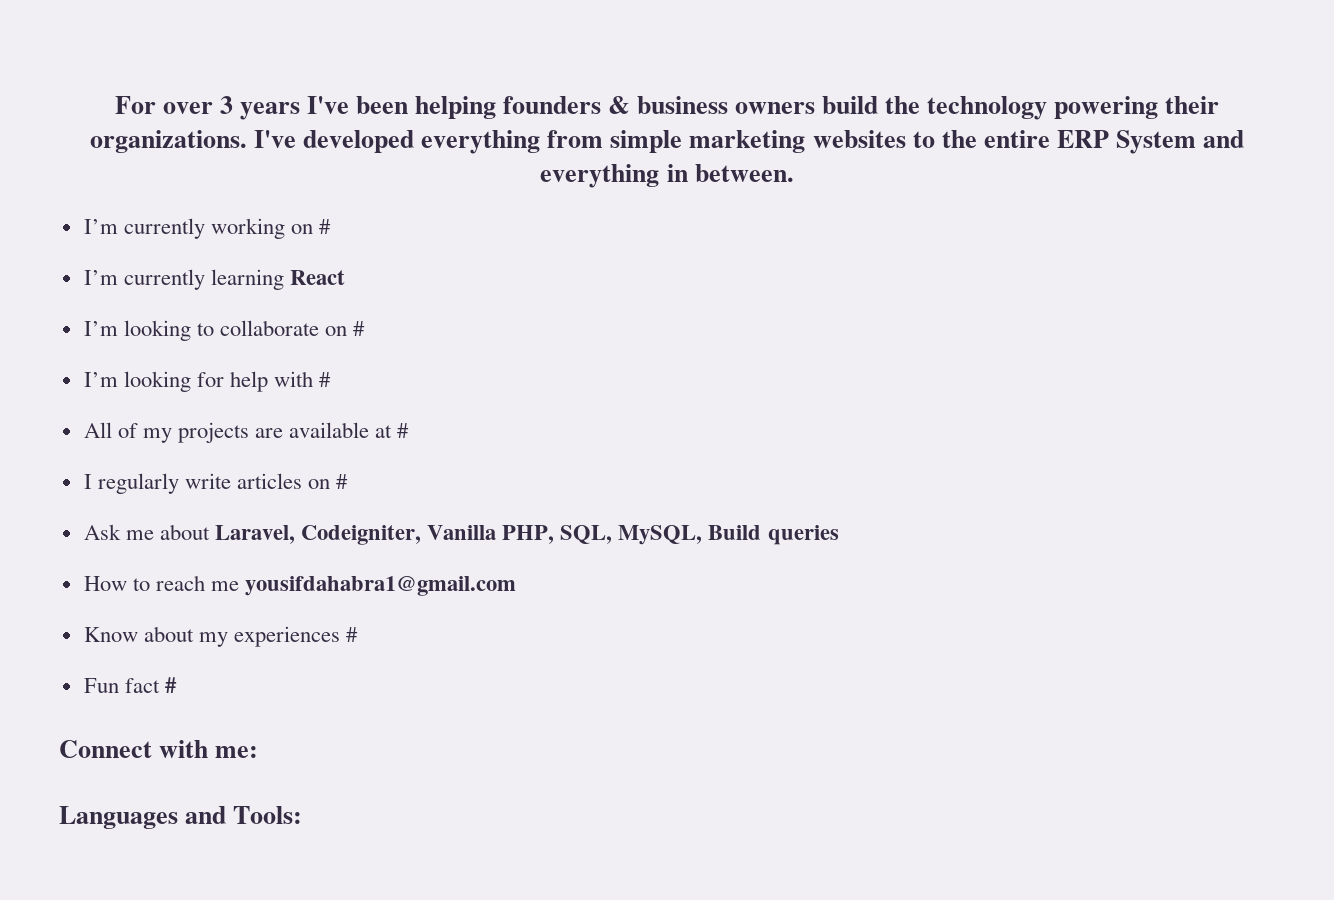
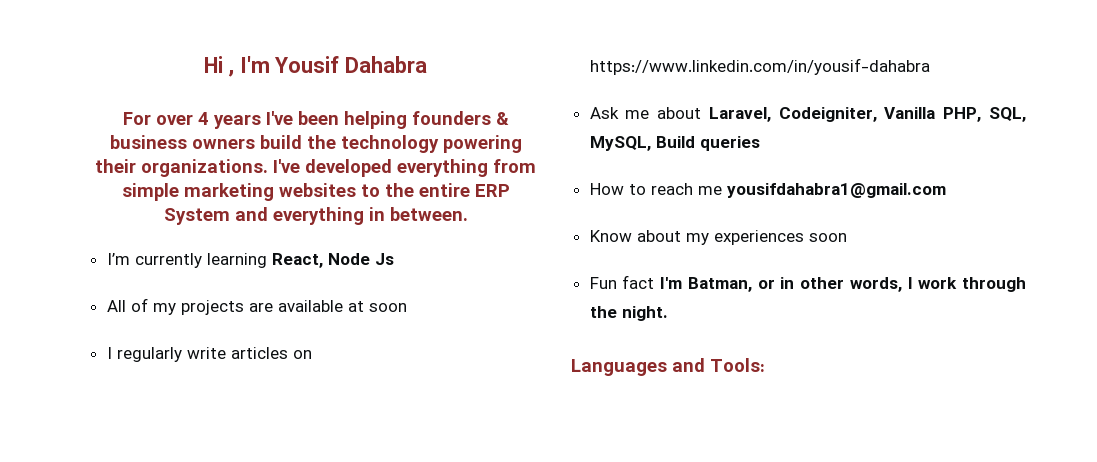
+ Hi , I'm Yousif Dahabra
- For over 3 years I've been helping founders & business owners build the technology powering their organizations.
+ For over 4 years I've been helping founders & business owners build the technology powering their organizations.
- I’m currently working on #
- I’m currently learning React
- I’m looking to collaborate on #
- I’m looking for help with #
+ I’m currently learning React, Node Js
- All of my projects are available at #
+ All of my projects are available at soon
- I regularly write articles on #
+ I regularly write articles on https://www.linkedin.com/in/yousif-dahabra
- Know about my experiences #
+ Know about my experiences soon
- Fun fact #
- Connect with me:
+ Fun fact I'm Batman, or in other words, I work through the night.

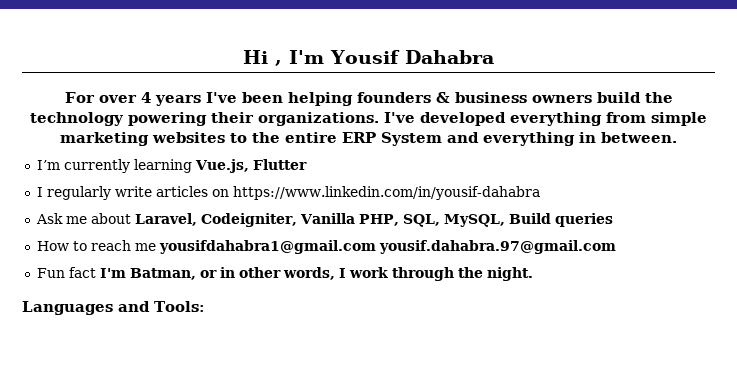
- I’m currently learning React, Node Js
- All of my projects are available at soon
+ I’m currently learning Vue.js, Flutter
- How to reach me yousifdahabra1@gmail.com
- Know about my experiences soon
+ How to reach me yousifdahabra1@gmail.com yousif.dahabra.97@gmail.com

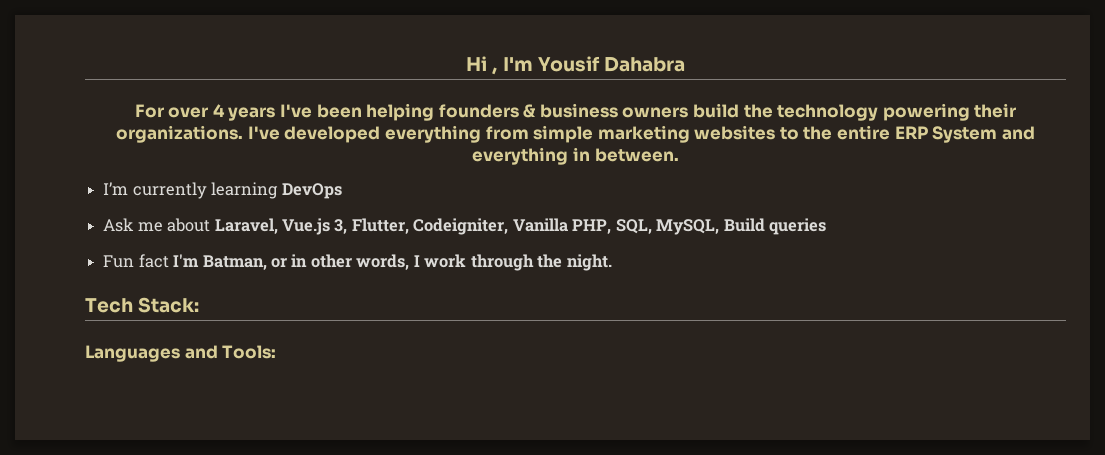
- I’m currently learning Vue.js, Flutter
- I regularly write articles on https://www.linkedin.com/in/yousif-dahabra
+ I’m currently learning DevOps
- Ask me about Laravel, Codeigniter, Vanilla PHP, SQL, MySQL, Build queries
+ Ask me about Laravel, Vue.js 3, Flutter, Codeigniter, Vanilla PHP, SQL, MySQL, Build queries
- How to reach me yousifdahabra1@gmail.com yousif.dahabra.97@gmail.com
+ Tech Stack:

